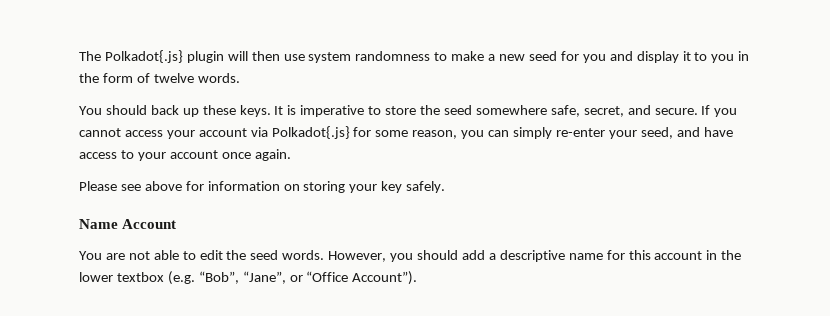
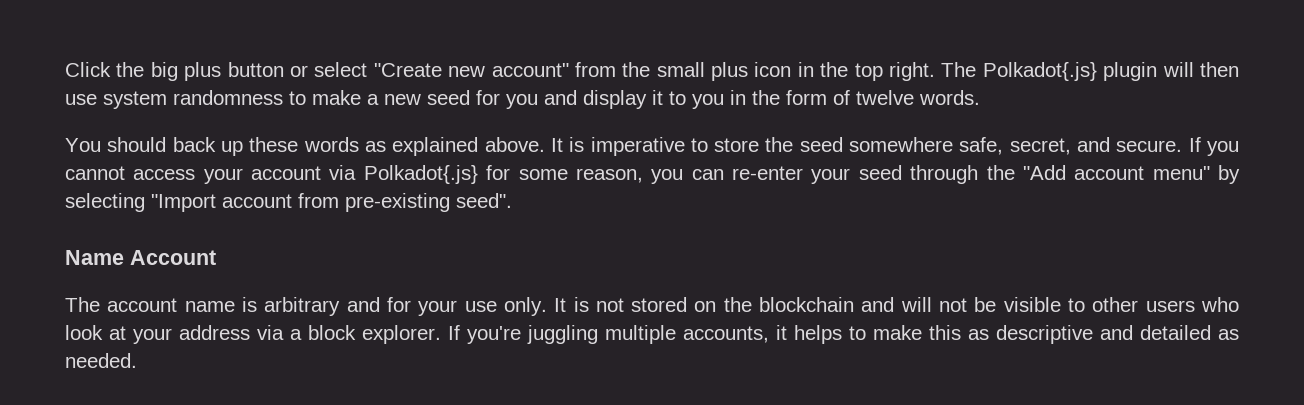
+ Click the big plus button or select "Create new account" from the small plus icon in the top right.
- You should back up these keys.
+ You should back up these words as explained above.
- If you cannot access your account via Polkadot{.js} for some reason, you can simply re-enter your seed, and have access to your account once again.
- Please see above for information on storing your key safely.
+ If you cannot access your account via Polkadot{.js} for some reason, you can re-enter your seed through the "Add account menu" by selecting "Import account from pre-existing seed".
  Name Account
- You are not able to edit the seed words. However, you should add a descriptive name for this account in the lower textbox (e.g. “Bob”, “Jane”, or “Office Account”).
+ The account name is arbitrary and for your use only. It is not stored on the blockchain and will not be visible to other users who look at your address via a block explorer. If you're juggling multiple accounts, it helps to make this as descriptive and detailed as needed.

